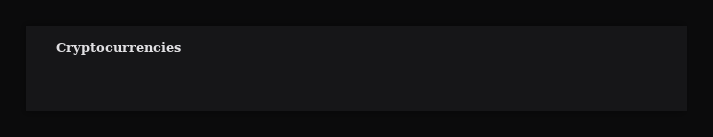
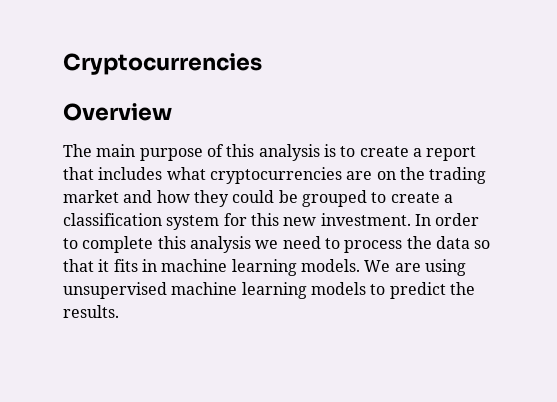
+ Overview
+ The main purpose of this analysis is to create a report that includes what cryptocurrencies are on the trading market and how they could be grouped to create a classification system for this new investment. In order to complete this analysis we need to process the data so that it fits in machine learning models. We are using unsupervised machine learning models to predict the results.

